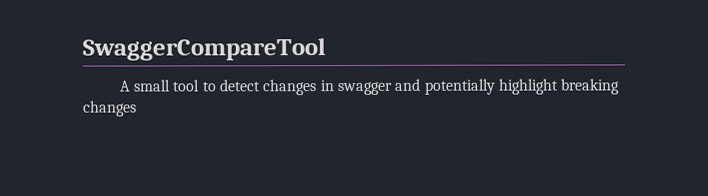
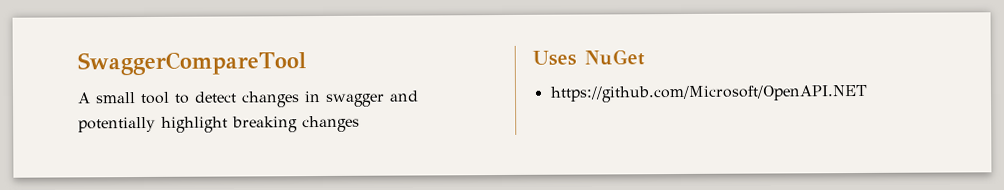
+ Uses NuGet
+ https://github.com/Microsoft/OpenAPI.NET

